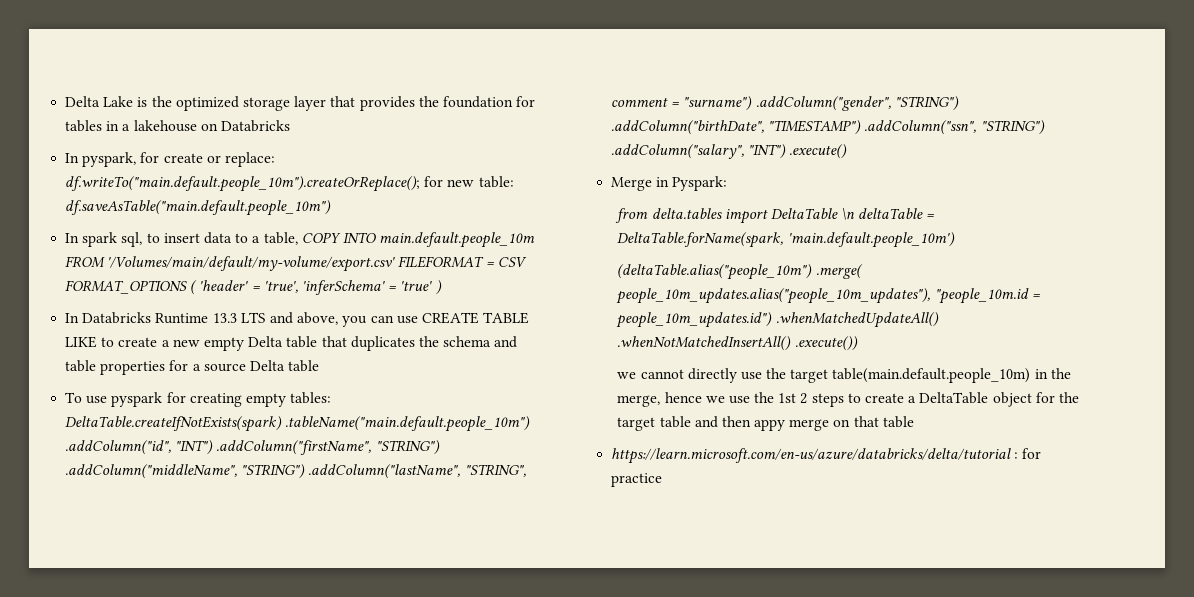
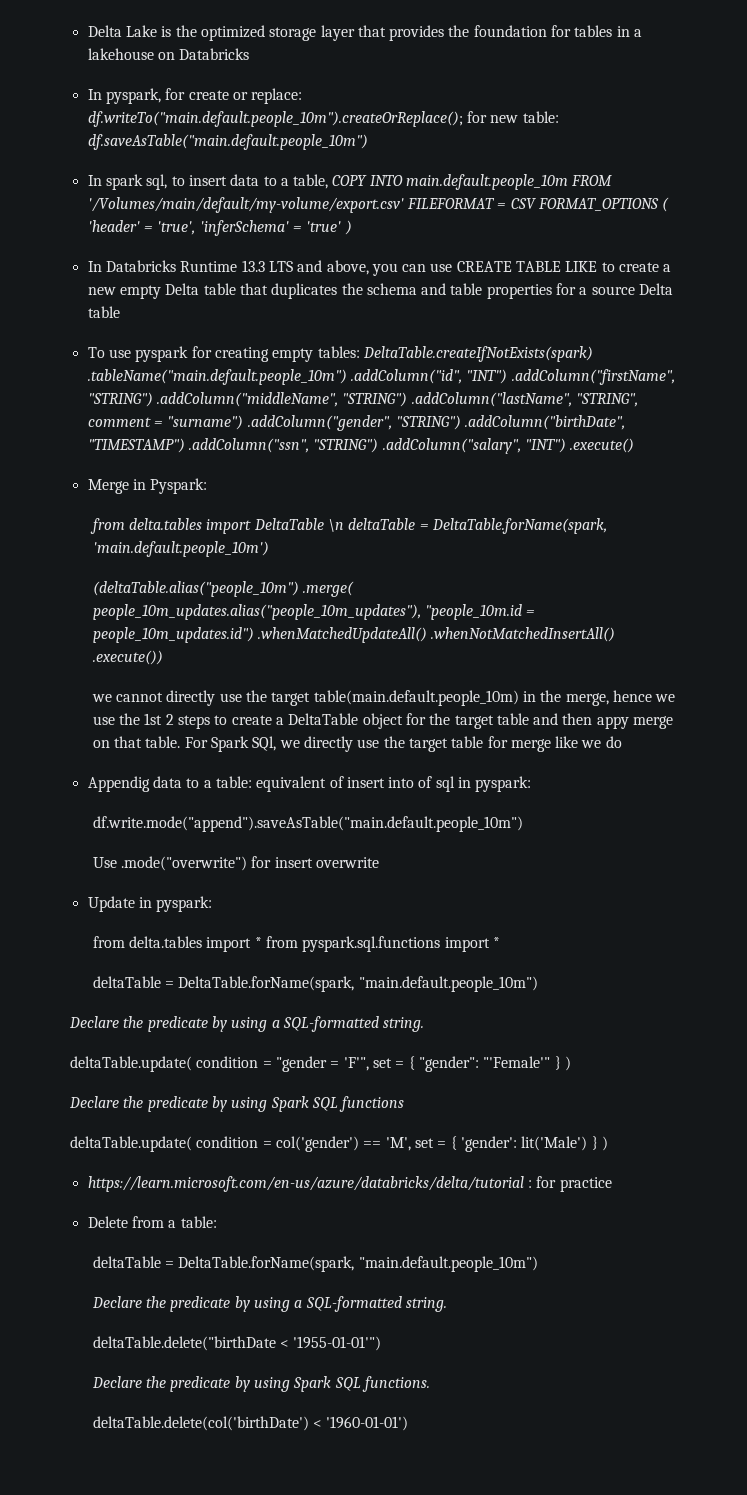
- we cannot directly use the target table(main.default.people_10m) in the merge, hence we use the 1st 2 steps to create a DeltaTable object for the target table and then appy merge on that table
+ we cannot directly use the target table(main.default.people_10m) in the merge, hence we use the 1st 2 steps to create a DeltaTable object for the target table and then appy merge on that table. For Spark SQl, we directly use the target table for merge like we do
+ Appendig data to a table: equivalent of insert into of sql in pyspark:
+ df.write.mode("append").saveAsTable("main.default.people_10m")
+ Use .mode("overwrite") for insert overwrite
+ Update in pyspark:
+ from delta.tables import * from pyspark.sql.functions import *
+ deltaTable = DeltaTable.forName(spark, "main.default.people_10m")
+ Declare the predicate by using a SQL-formatted string.
+ deltaTable.update( condition = "gender = 'F'", set = { "gender": "'Female'" } )
+ Declare the predicate by using Spark SQL functions
+ deltaTable.update( condition = col('gender') == 'M', set = { 'gender': lit('Male') } )
  https://learn.microsoft.com/en-us/azure/databricks/delta/tutorial : for practice
+ Delete from a table:
+ deltaTable = DeltaTable.forName(spark, "main.default.people_10m")
+ Declare the predicate by using a SQL-formatted string.
+ deltaTable.delete("birthDate < '1955-01-01'")
+ Declare the predicate by using Spark SQL functions.
+ deltaTable.delete(col('birthDate') < '1960-01-01')

